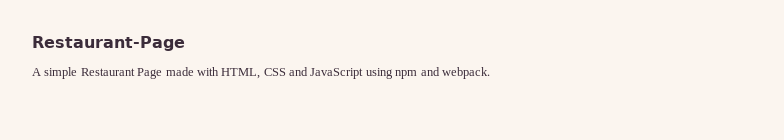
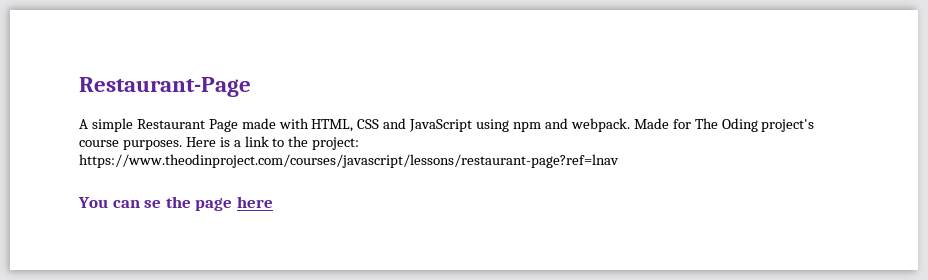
+ Made for The Oding project's course purposes. Here is a link to the project: https://www.theodinproject.com/courses/javascript/lessons/restaurant-page?ref=lnav
+ You can se the page here

